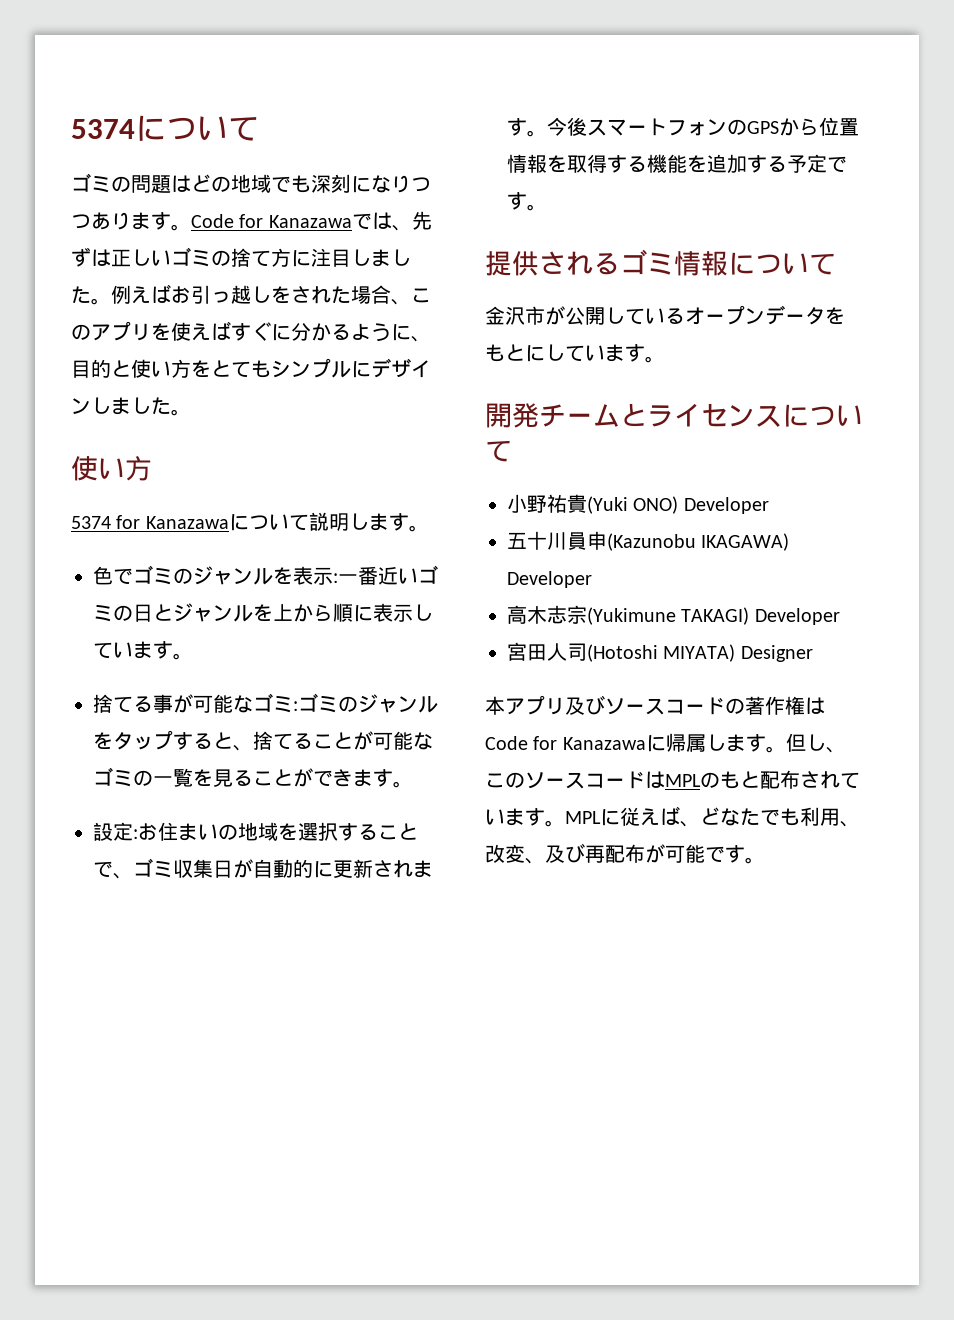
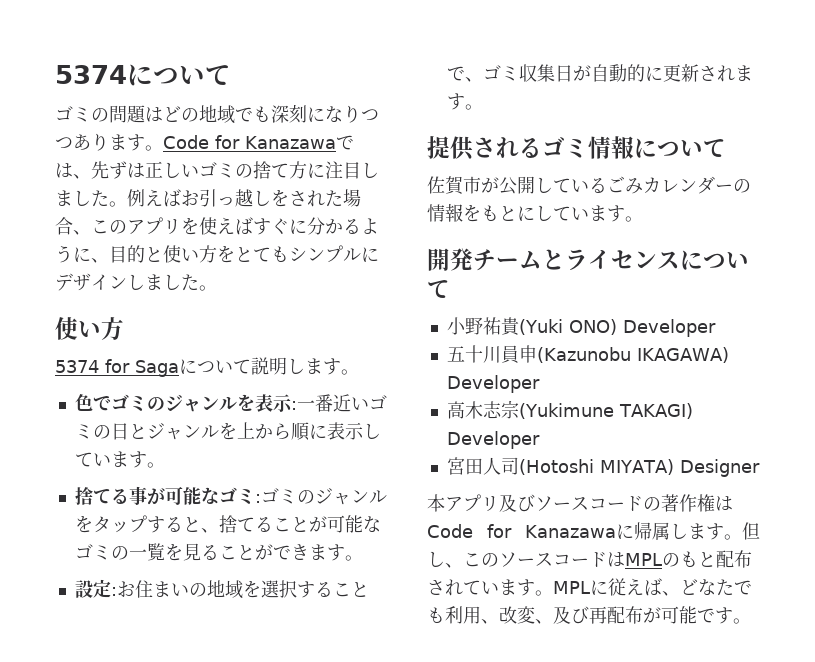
- 5374 for Kanazawaについて説明します。
+ 5374 for Sagaについて説明します。
- 今後スマートフォンのGPSから位置情報を取得する機能を追加する予定です。
- 金沢市が公開しているオープンデータをもとにしています。
+ 佐賀市が公開しているごみカレンダーの情報をもとにしています。

